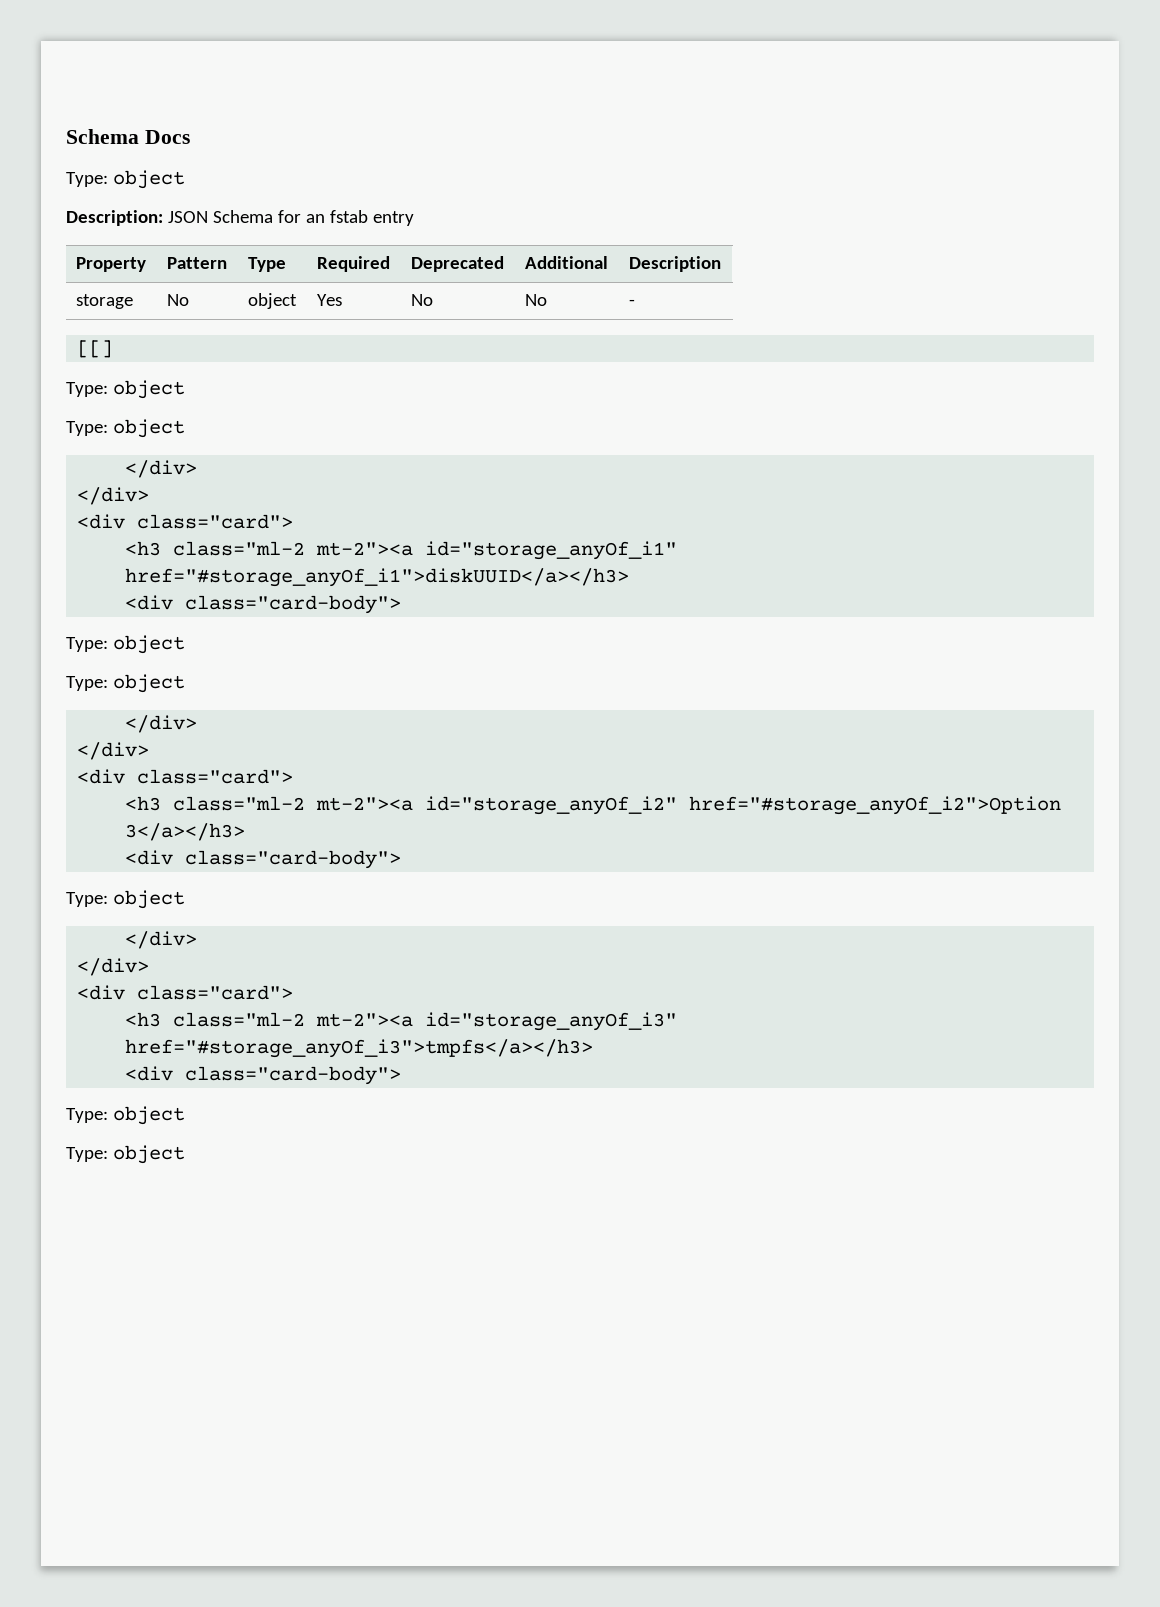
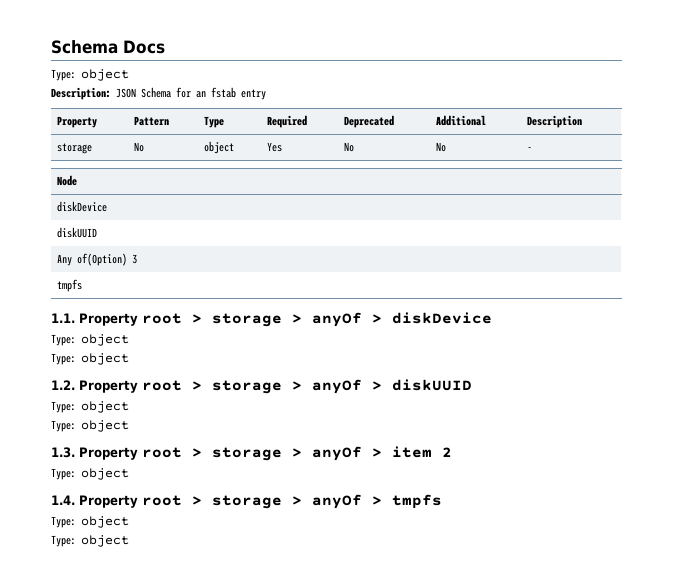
- [[]
+ Node
+ diskDevice
+ diskUUID
+ Any of(Option) 3
+ tmpfs
+ 1.1. Property root > storage > anyOf > diskDevice
  Type: object
  Type: object
- </div>
- </div>
- <div class="card">
- <h3 class="ml-2 mt-2"><a id="storage_anyOf_i1" href="#storage_anyOf_i1">diskUUID</a></h3>
- <div class="card-body">
+ 1.2. Property root > storage > anyOf > diskUUID
  Type: object
  Type: object
- </div>
- </div>
- <div class="card">
- <h3 class="ml-2 mt-2"><a id="storage_anyOf_i2" href="#storage_anyOf_i2">Option 3</a></h3>
- <div class="card-body">
+ 1.3. Property root > storage > anyOf > item 2
  Type: object
- </div>
- </div>
- <div class="card">
- <h3 class="ml-2 mt-2"><a id="storage_anyOf_i3" href="#storage_anyOf_i3">tmpfs</a></h3>
- <div class="card-body">
+ 1.4. Property root > storage > anyOf > tmpfs

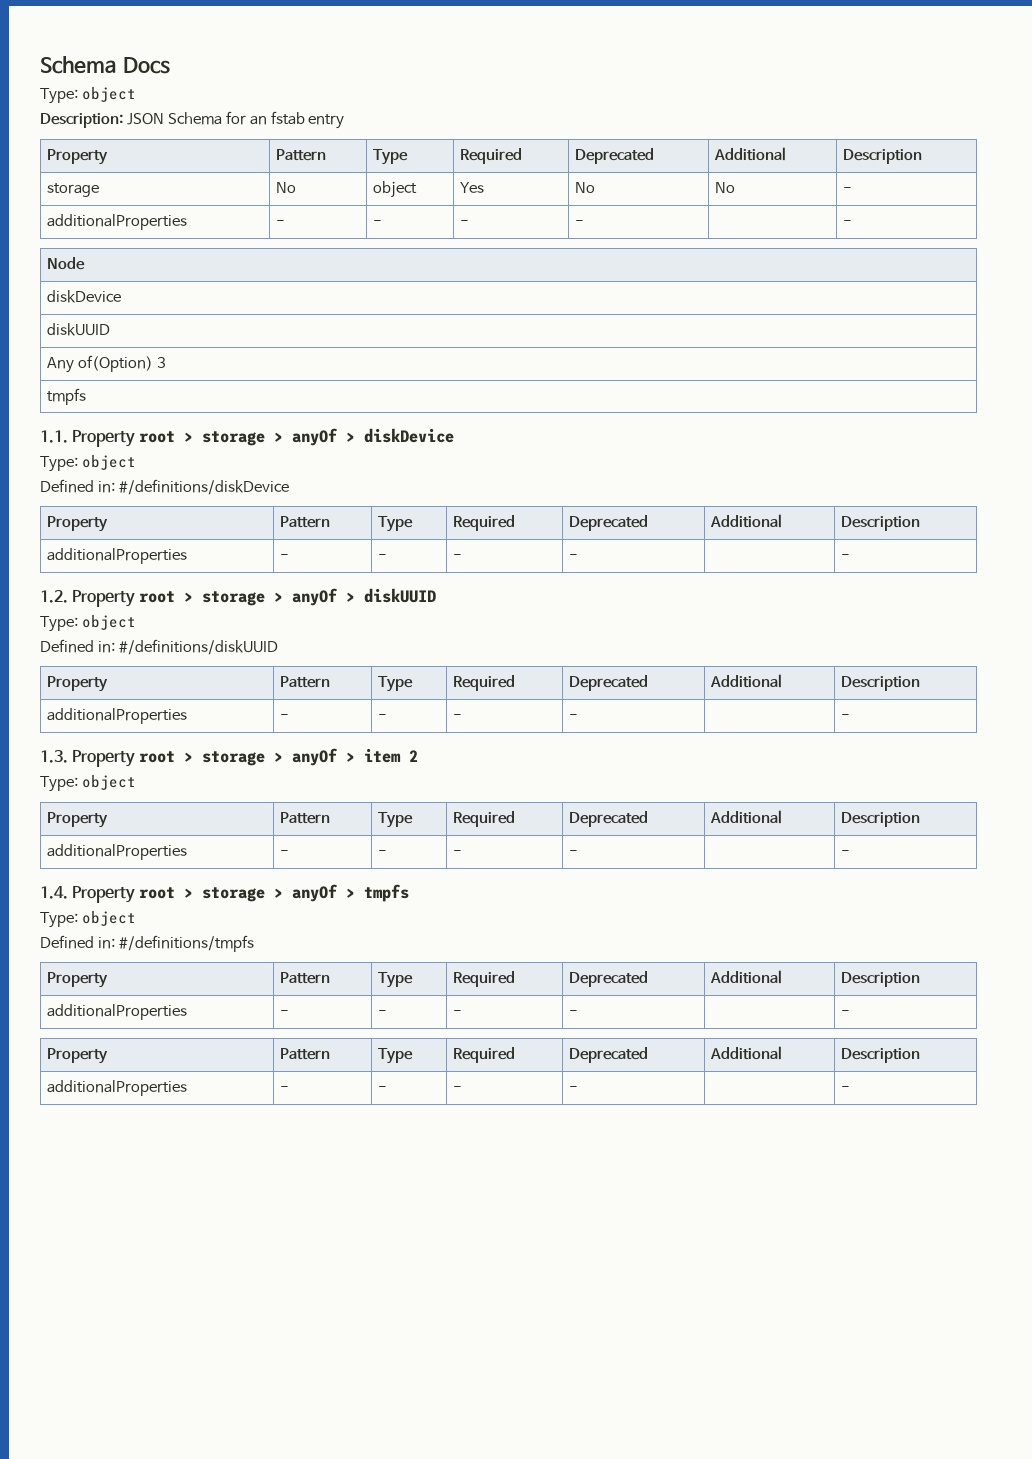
  storage | No | object | Yes | No | No | -
+ additionalProperties | - | - | - | - | | -
  1.1. Property root > storage > anyOf > diskDevice
  Type: object
- Type: object
+ Defined in: #/definitions/diskDevice
+ Property | Pattern | Type | Required | Deprecated | Additional | Description
+ additionalProperties | - | - | - | - | | -
  1.2. Property root > storage > anyOf > diskUUID
  Type: object
- Type: object
+ Defined in: #/definitions/diskUUID
+ Property | Pattern | Type | Required | Deprecated | Additional | Description
+ additionalProperties | - | - | - | - | | -
  1.3. Property root > storage > anyOf > item 2
  Type: object
+ Property | Pattern | Type | Required | Deprecated | Additional | Description
+ additionalProperties | - | - | - | - | | -
  1.4. Property root > storage > anyOf > tmpfs
  Type: object
- Type: object
+ Defined in: #/definitions/tmpfs
+ Property | Pattern | Type | Required | Deprecated | Additional | Description
+ additionalProperties | - | - | - | - | | -
+ Property | Pattern | Type | Required | Deprecated | Additional | Description
+ additionalProperties | - | - | - | - | | -

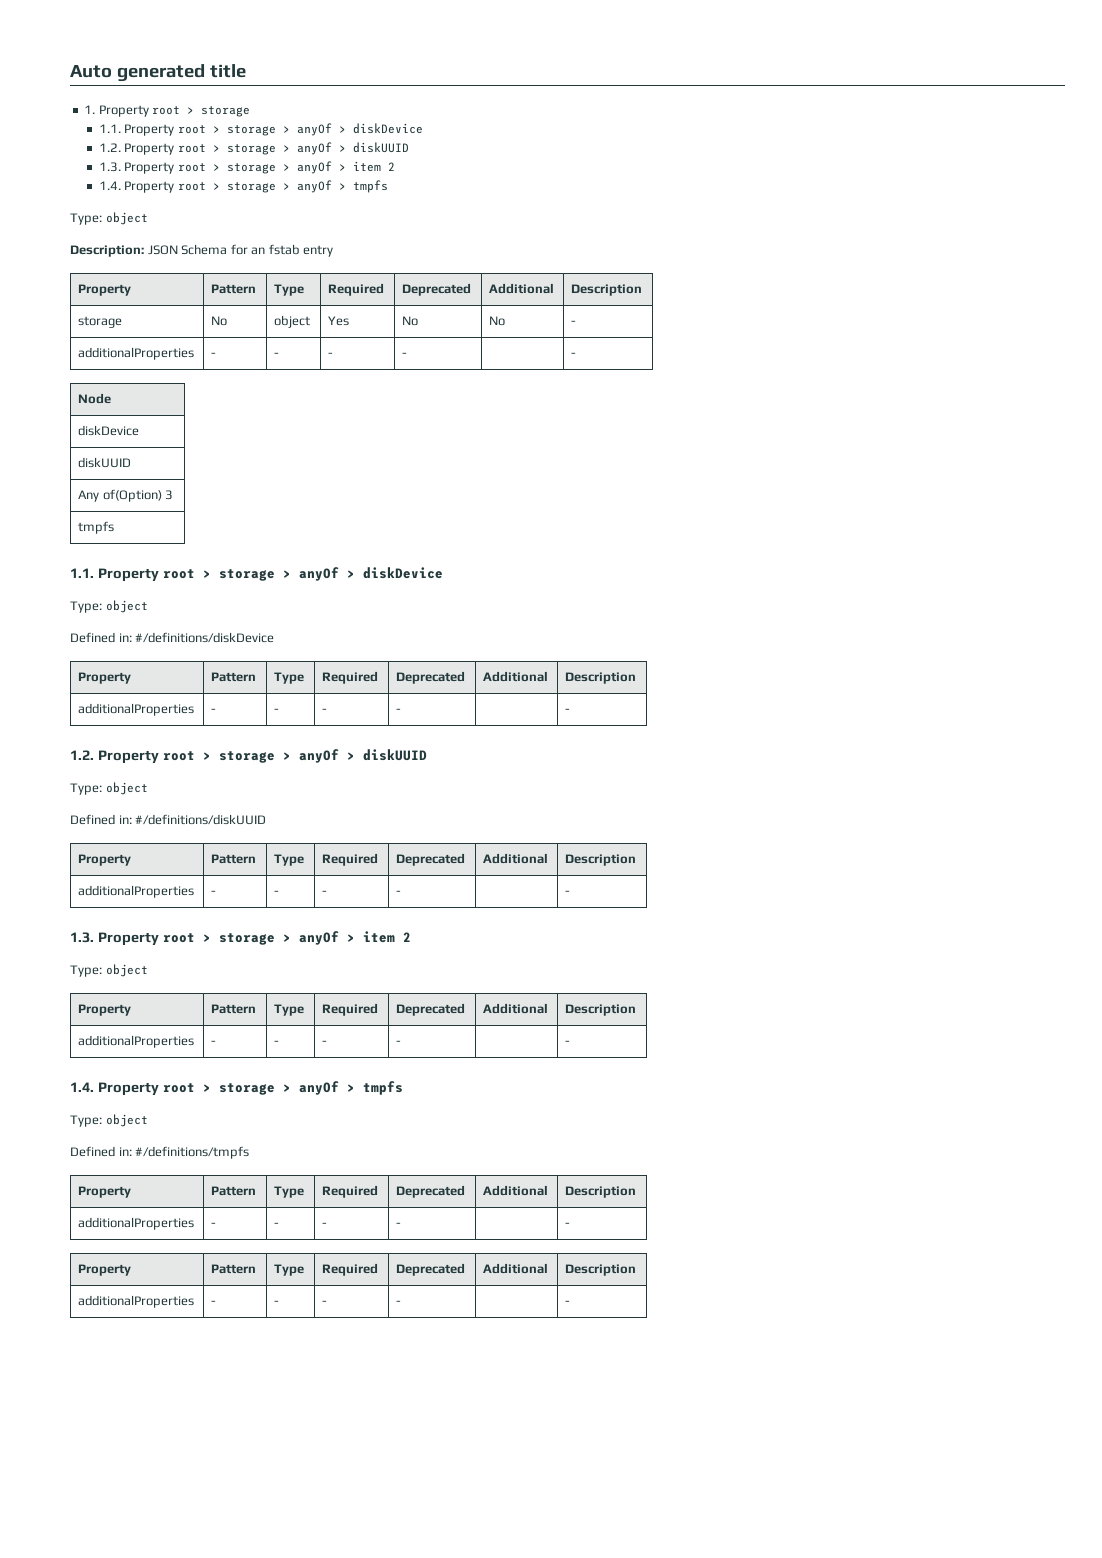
- Schema Docs
+ Auto generated title
+ 1. Property root > storage
+ 1.1. Property root > storage > anyOf > diskDevice
+ 1.2. Property root > storage > anyOf > diskUUID
+ 1.3. Property root > storage > anyOf > item 2
+ 1.4. Property root > storage > anyOf > tmpfs

